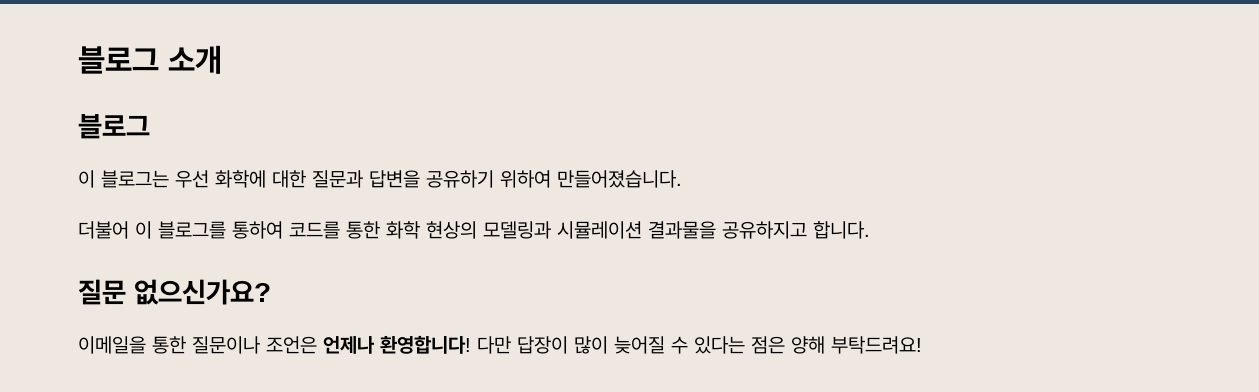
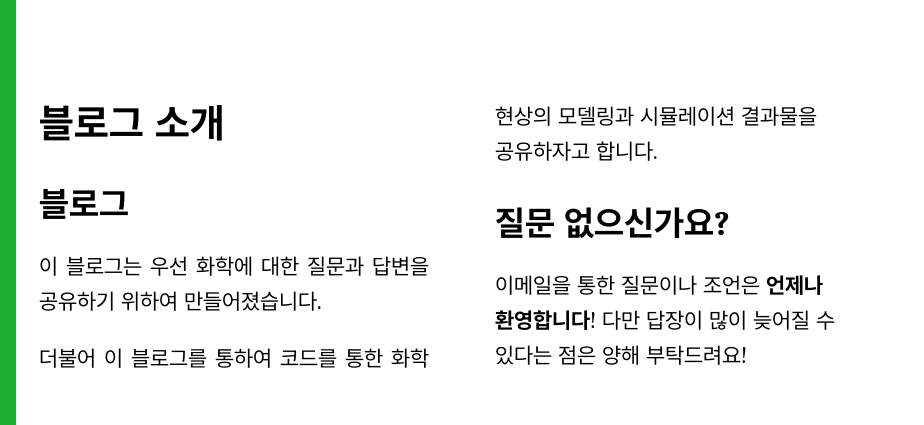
- 더불어 이 블로그를 통하여 코드를 통한 화학 현상의 모델링과 시뮬레이션 결과물을 공유하지고 합니다.
+ 더불어 이 블로그를 통하여 코드를 통한 화학 현상의 모델링과 시뮬레이션 결과물을 공유하자고 합니다.

